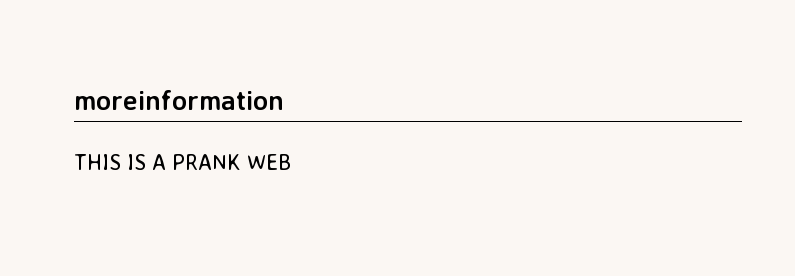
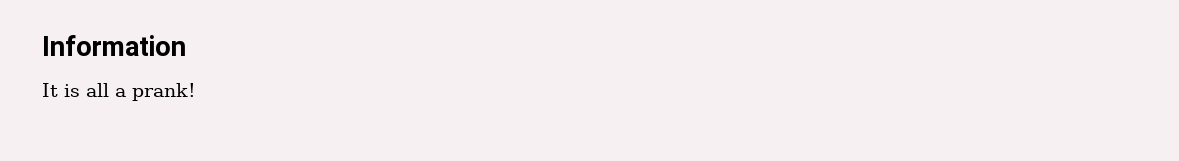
- moreinformation
- THIS IS A PRANK WEB
+ Information
+ It is all a prank!

